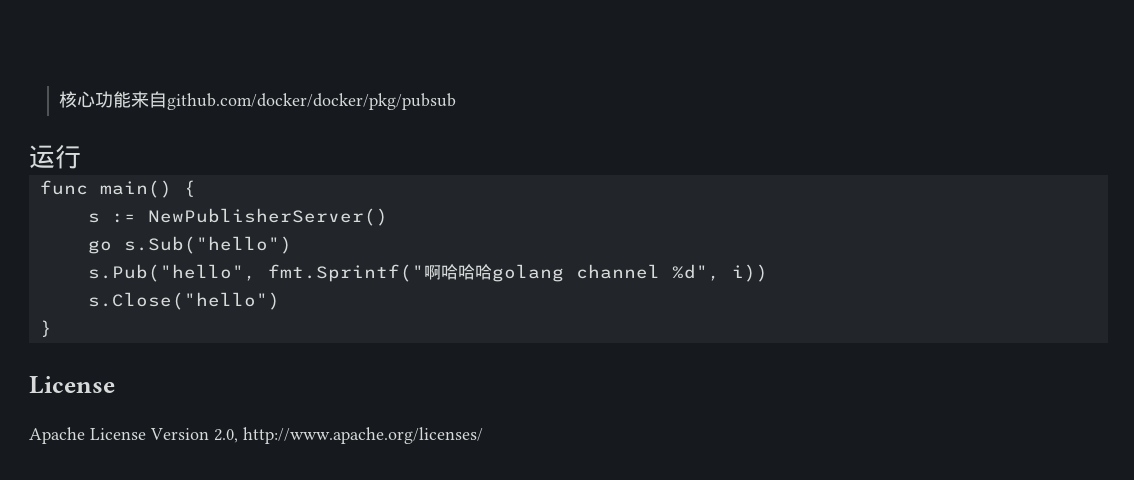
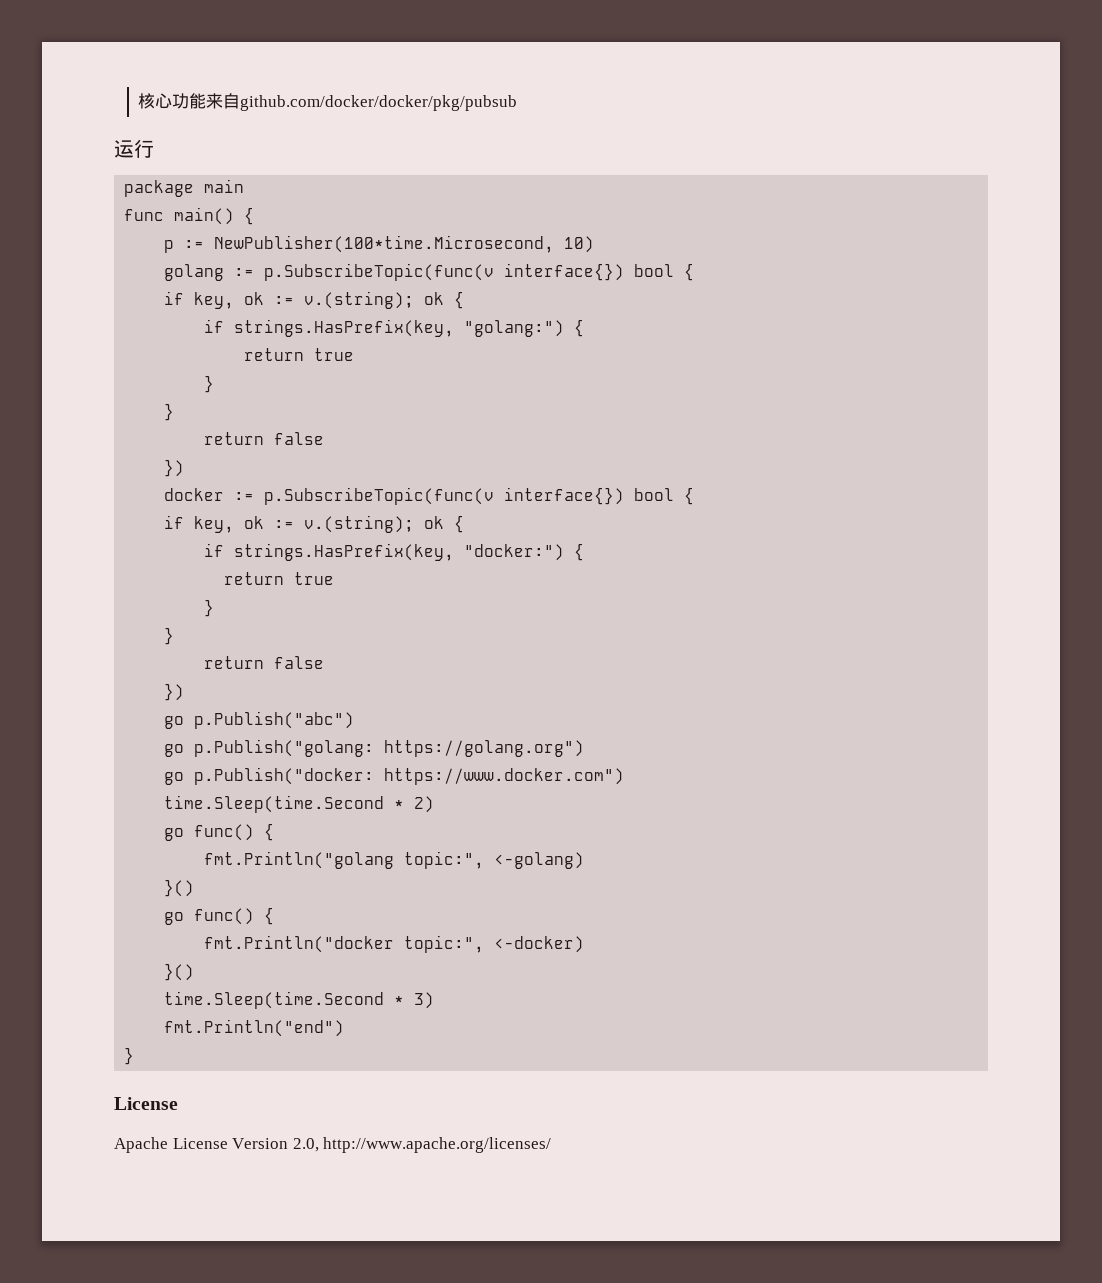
+ package main
- s := NewPublisherServer()
- go s.Sub("hello")
- s.Pub("hello", fmt.Sprintf("啊哈哈哈golang channel %d", i))
- s.Close("hello")
+ p := NewPublisher(100*time.Microsecond, 10)
+ golang := p.SubscribeTopic(func(v interface{}) bool {
+ if key, ok := v.(string); ok {
+ if strings.HasPrefix(key, "golang:") {
+ return true
+ }
+ }
+ return false
+ })
+ docker := p.SubscribeTopic(func(v interface{}) bool {
+ if key, ok := v.(string); ok {
+ if strings.HasPrefix(key, "docker:") {
+ return true
+ }
+ }
+ return false
+ })
+ go p.Publish("abc")
+ go p.Publish("golang: https://golang.org")
+ go p.Publish("docker: https://www.docker.com")
+ time.Sleep(time.Second * 2)
+ go func() {
+ fmt.Println("golang topic:", <-golang)
+ }()
+ go func() {
+ fmt.Println("docker topic:", <-docker)
+ }()
+ time.Sleep(time.Second * 3)
+ fmt.Println("end")

